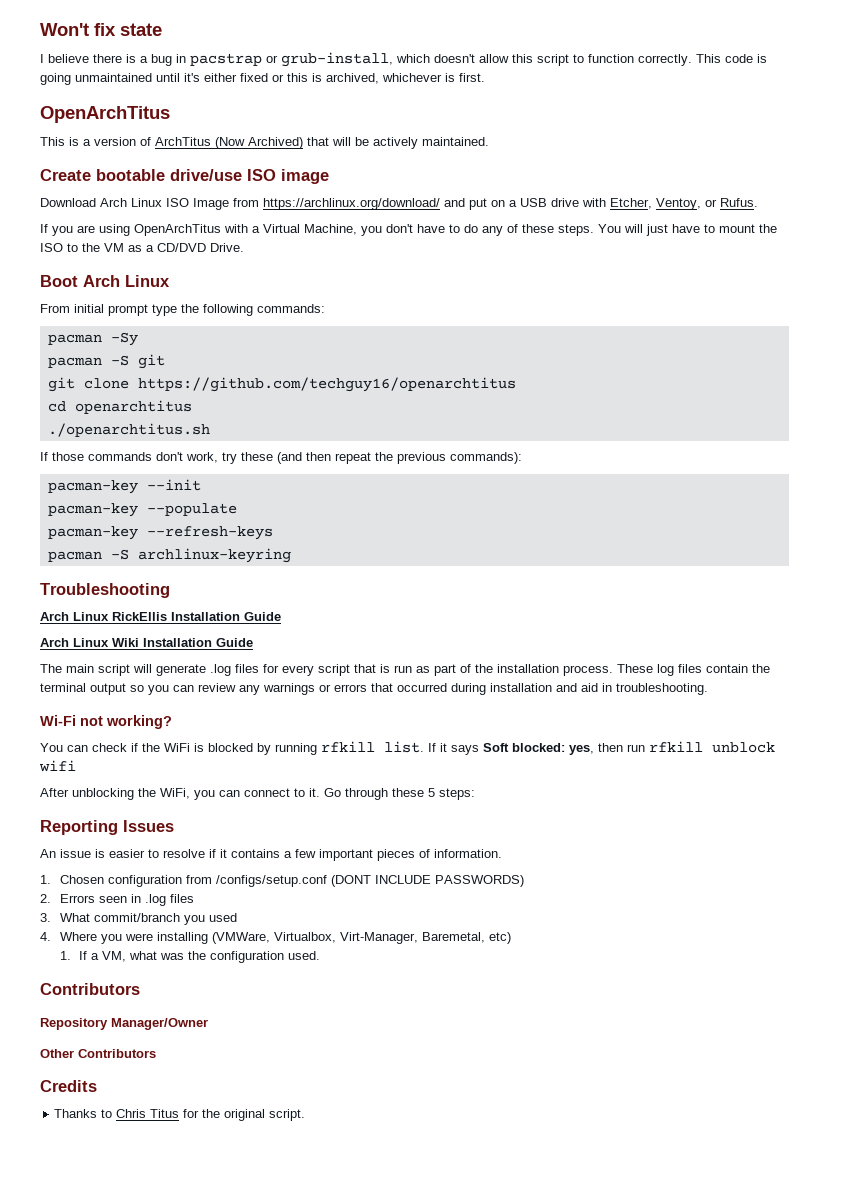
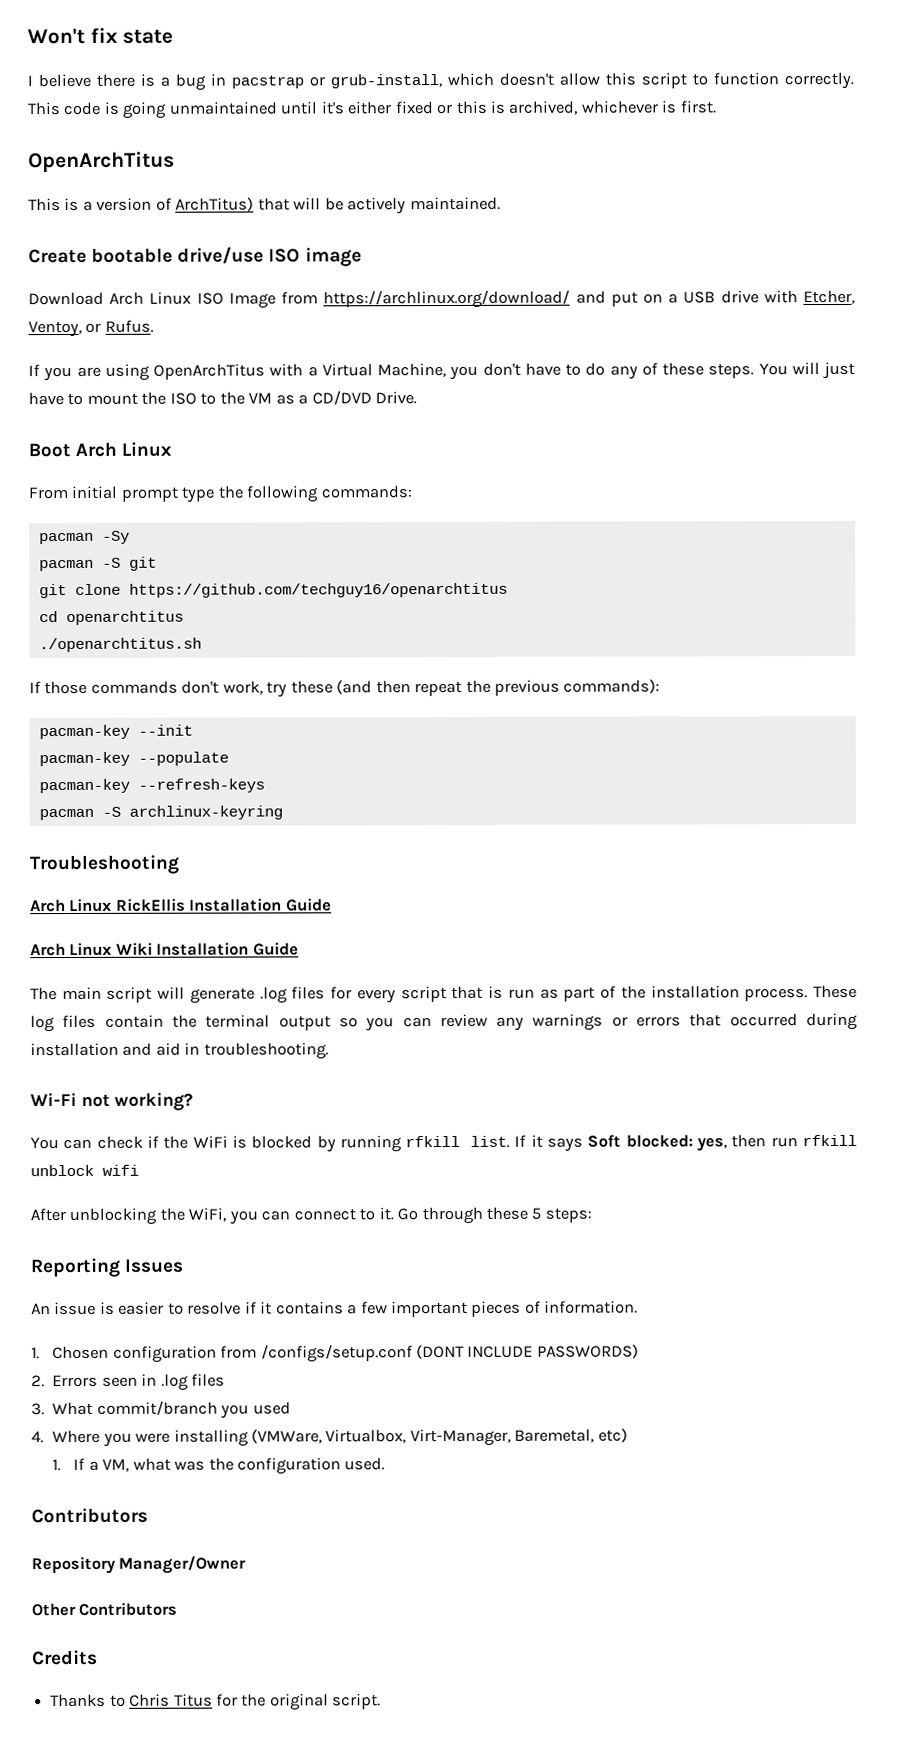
- This is a version of ArchTitus (Now Archived) that will be actively maintained.
+ This is a version of ArchTitus) that will be actively maintained.

